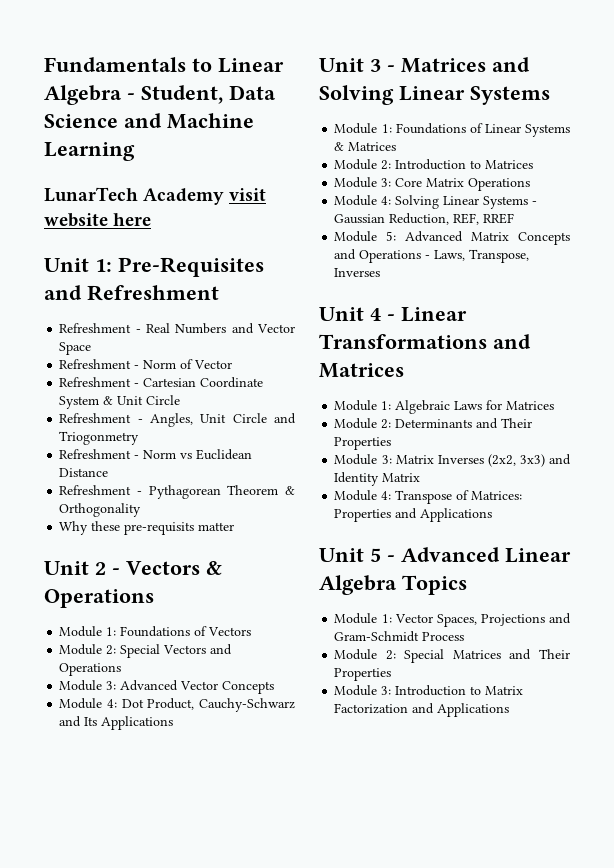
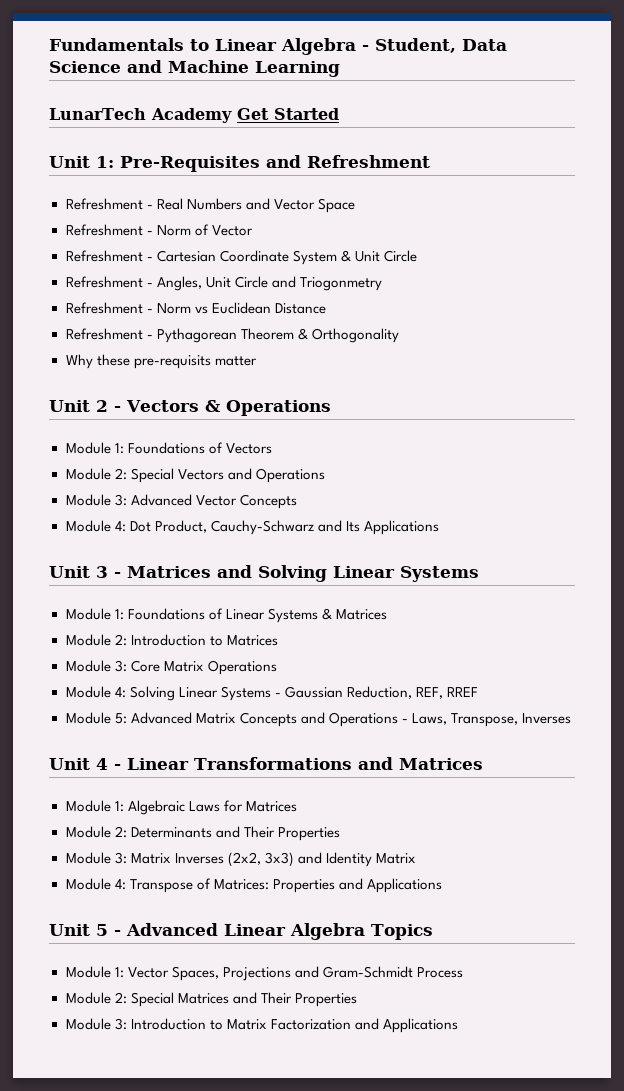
- LunarTech Academy visit website here
+ LunarTech Academy Get Started

